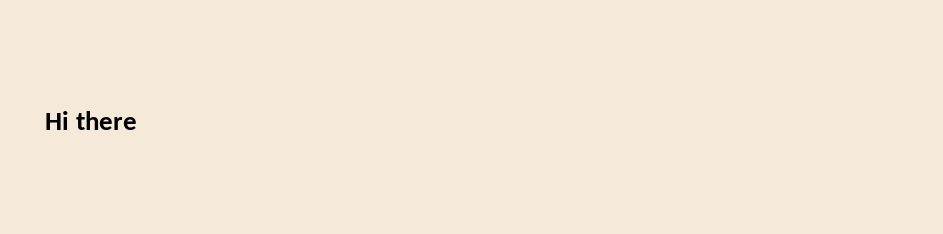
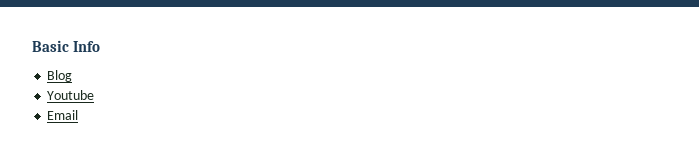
- Hi there
+ Basic Info
+ Blog
+ Youtube
+ Email

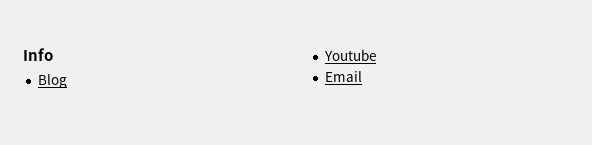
- Basic Info
+ Info

